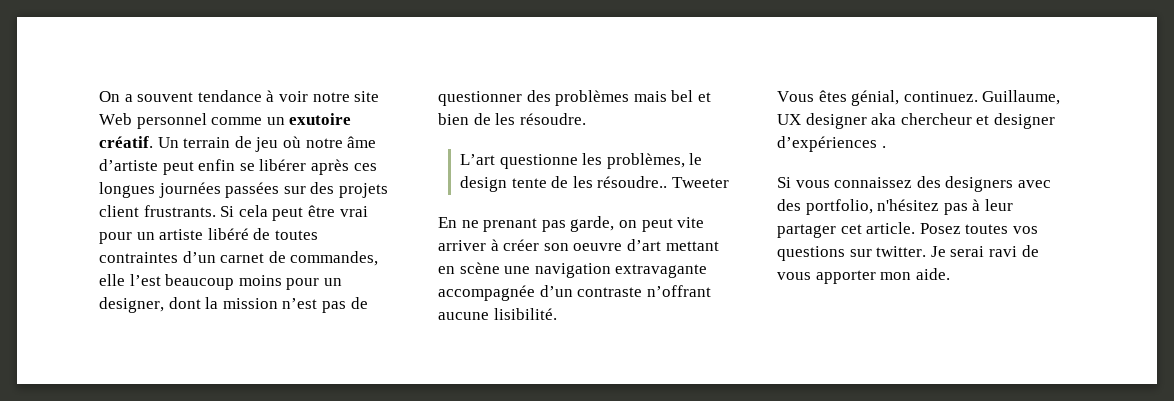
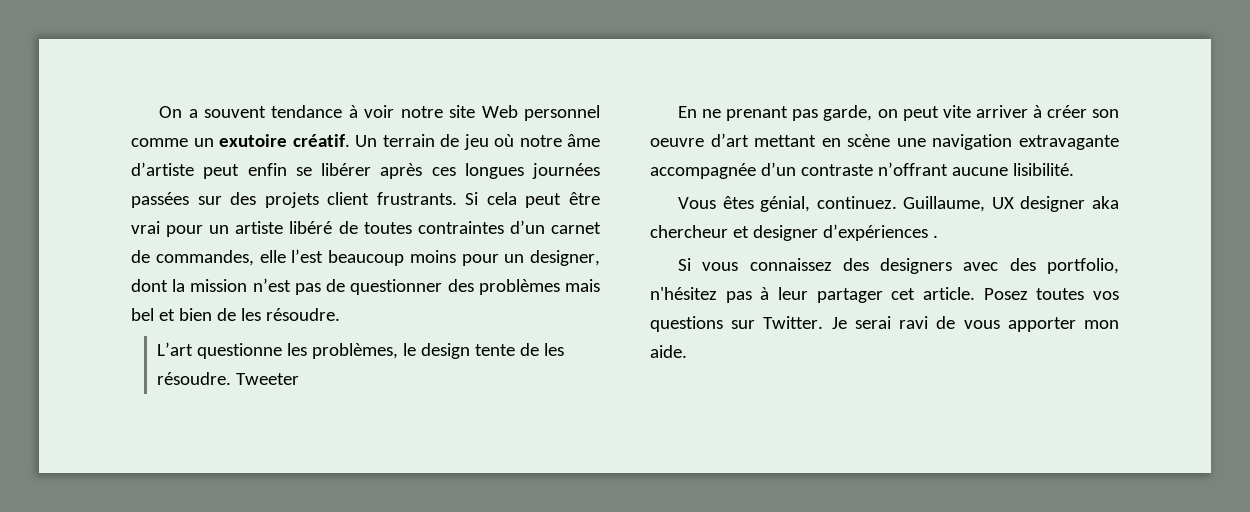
- L’art questionne les problèmes, le design tente de les résoudre..
+ L’art questionne les problèmes, le design tente de les résoudre.
- Posez toutes vos questions sur twitter.
+ Posez toutes vos questions sur Twitter.

